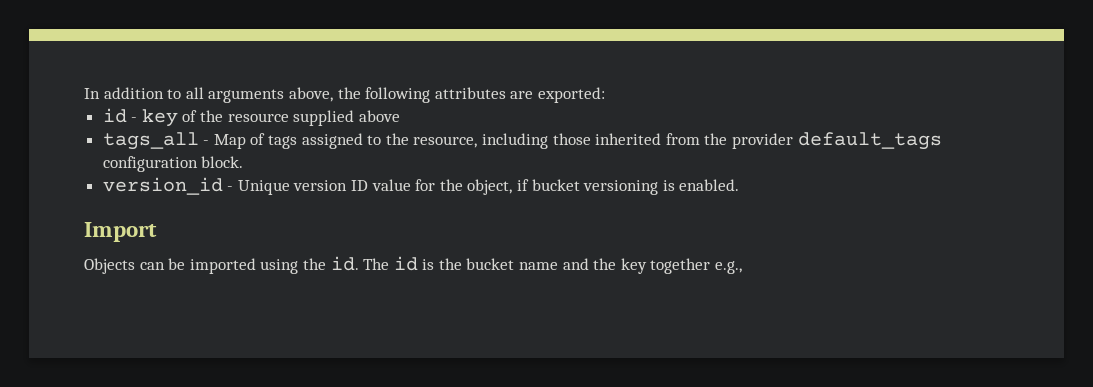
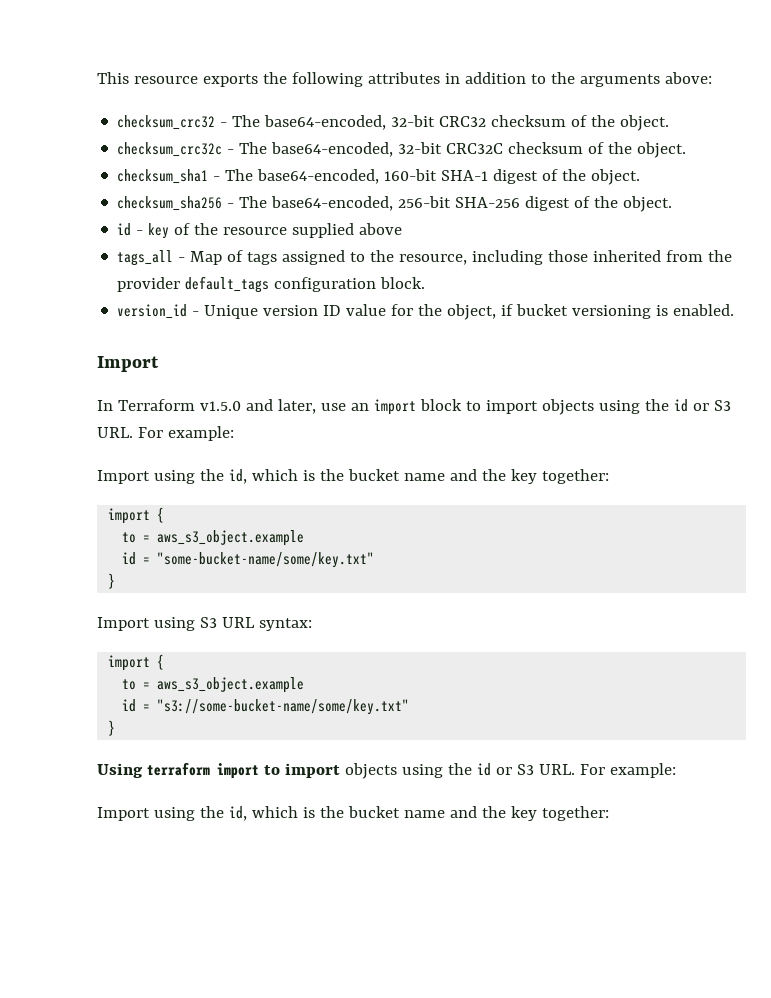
- In addition to all arguments above, the following attributes are exported:
+ This resource exports the following attributes in addition to the arguments above:
+ checksum_crc32 - The base64-encoded, 32-bit CRC32 checksum of the object.
+ checksum_crc32c - The base64-encoded, 32-bit CRC32C checksum of the object.
+ checksum_sha1 - The base64-encoded, 160-bit SHA-1 digest of the object.
+ checksum_sha256 - The base64-encoded, 256-bit SHA-256 digest of the object.
- Objects can be imported using the id. The id is the bucket name and the key together e.g.,
+ In Terraform v1.5.0 and later, use an import block to import objects using the id or S3 URL. For example:
+ Import using the id, which is the bucket name and the key together:
+ import {
+ to = aws_s3_object.example
+ id = "some-bucket-name/some/key.txt"
+ }
+ Import using S3 URL syntax:
+ import {
+ to = aws_s3_object.example
+ id = "s3://some-bucket-name/some/key.txt"
+ }
+ Using terraform import to import objects using the id or S3 URL. For example:
+ Import using the id, which is the bucket name and the key together:

